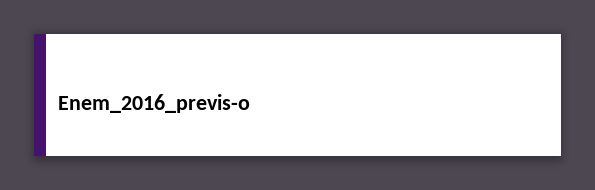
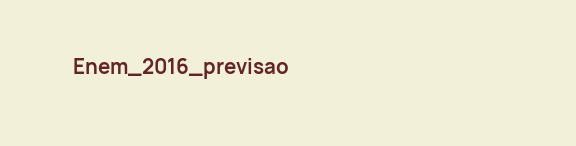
- Enem_2016_previs-o
+ Enem_2016_previsao

